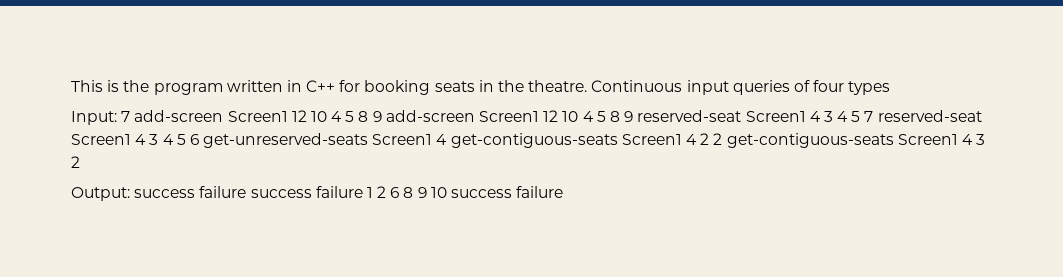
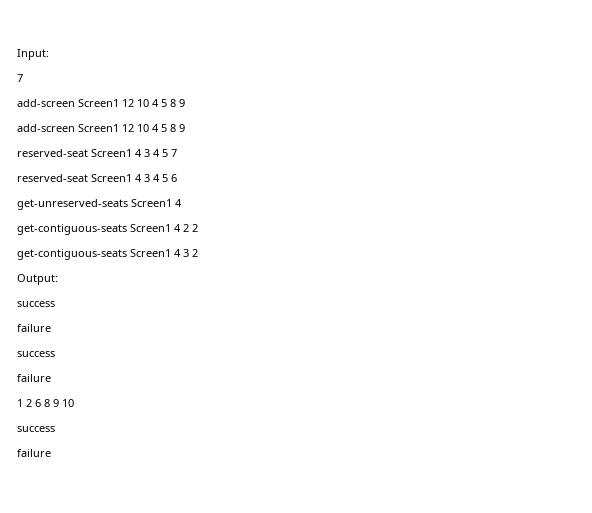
- This is the program written in C++ for booking seats in the theatre. Continuous input queries of four types
- Input: 7 add-screen Screen1 12 10 4 5 8 9 add-screen Screen1 12 10 4 5 8 9 reserved-seat Screen1 4 3 4 5 7 reserved-seat Screen1 4 3 4 5 6 get-unreserved-seats Screen1 4 get-contiguous-seats Screen1 4 2 2 get-contiguous-seats Screen1 4 3 2
+ Input:
+ 7
+ add-screen Screen1 12 10 4 5 8 9
+ add-screen Screen1 12 10 4 5 8 9
+ reserved-seat Screen1 4 3 4 5 7
+ reserved-seat Screen1 4 3 4 5 6
+ get-unreserved-seats Screen1 4
+ get-contiguous-seats Screen1 4 2 2
+ get-contiguous-seats Screen1 4 3 2
- Output: success failure success failure 1 2 6 8 9 10 success failure
+ Output:
+ success
+ failure
+ success
+ failure
+ 1 2 6 8 9 10
+ success
+ failure

